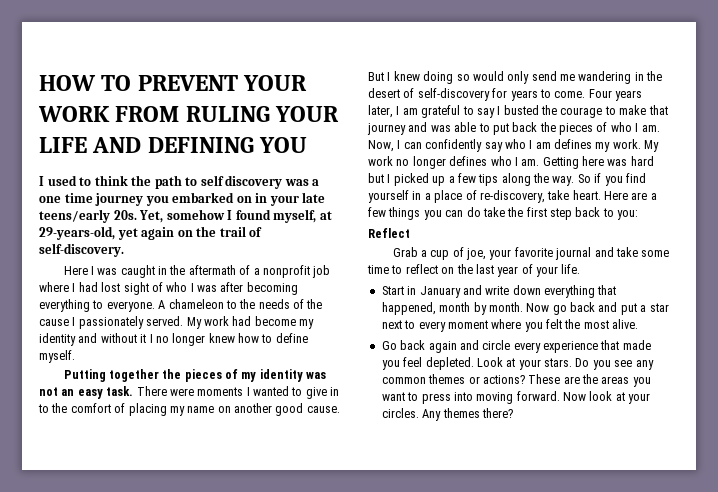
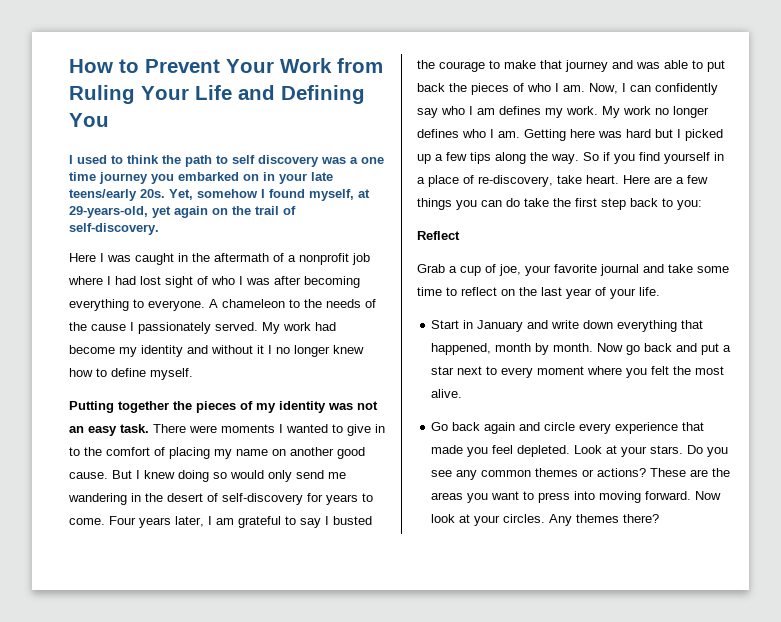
- HOW TO PREVENT YOUR WORK FROM RULING YOUR LIFE AND DEFINING YOU
+ How to Prevent Your Work from Ruling Your Life and Defining You

